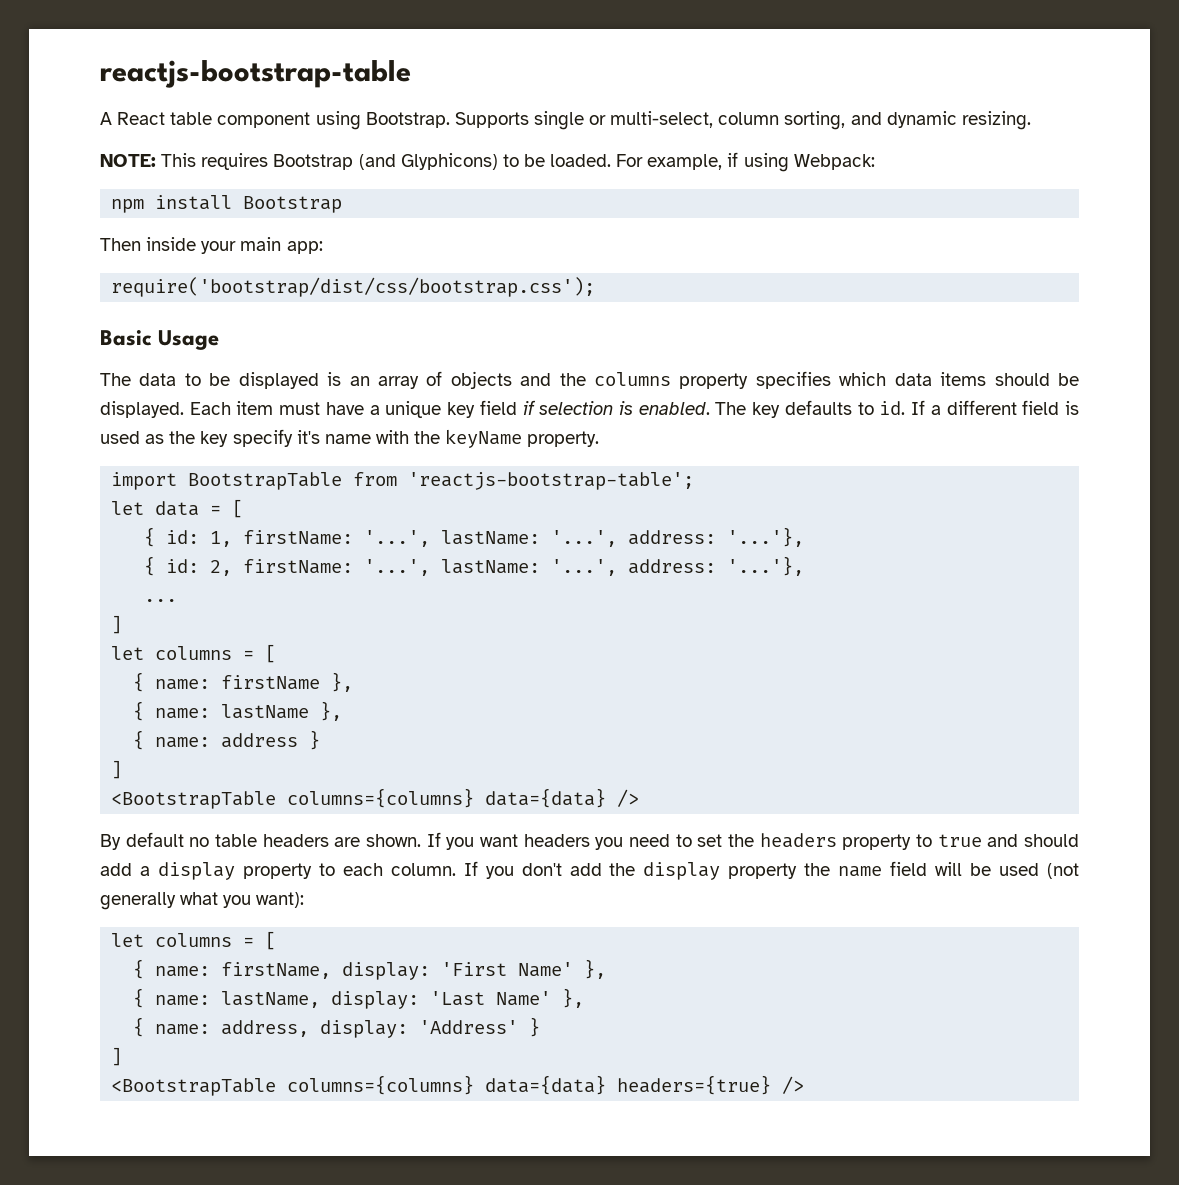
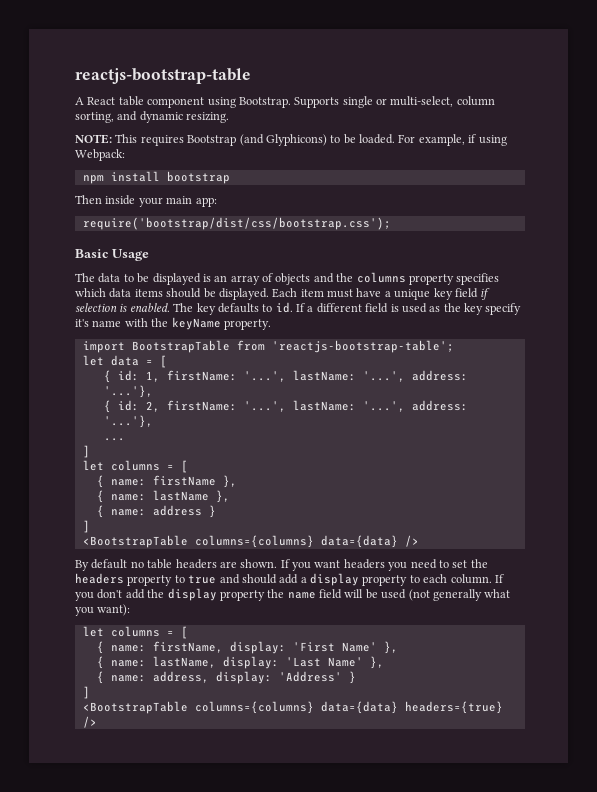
- npm install Bootstrap
+ npm install bootstrap

